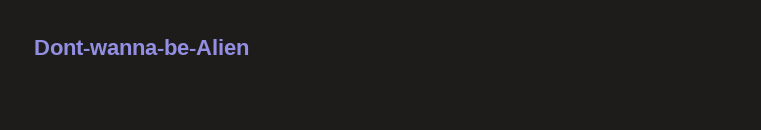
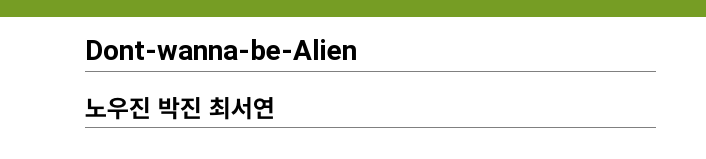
+ 노우진 박진 최서연

